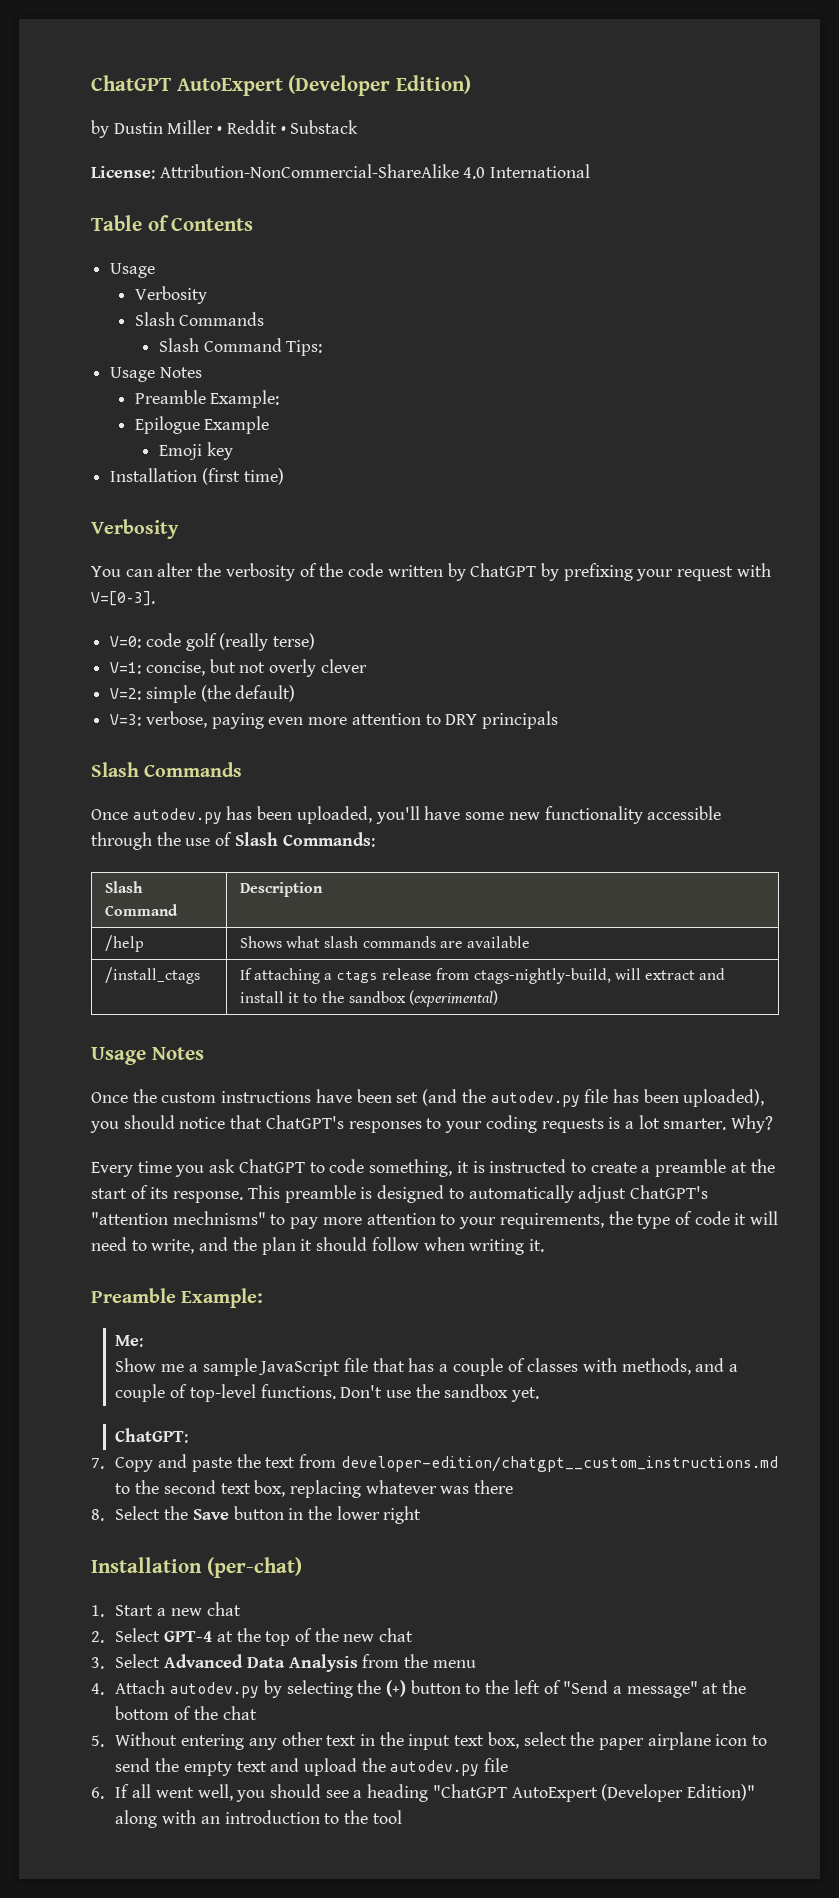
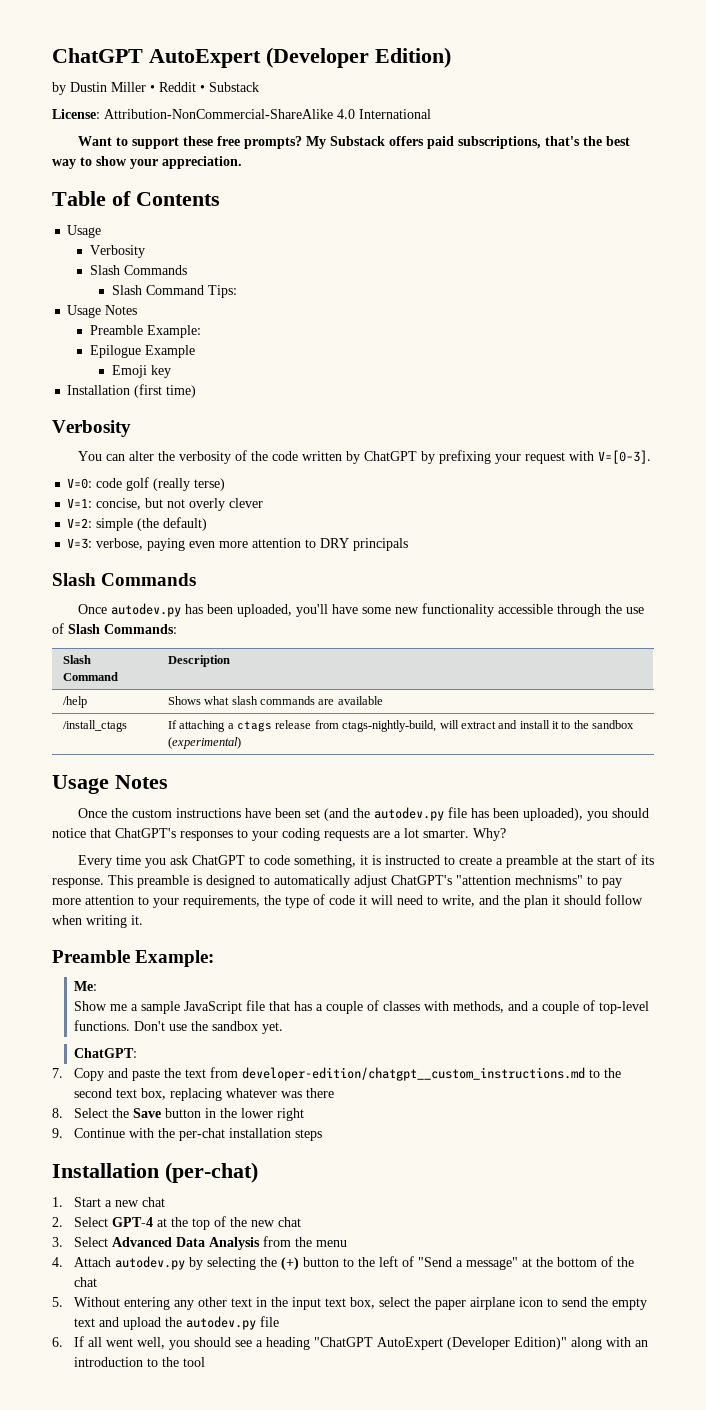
+ Want to support these free prompts? My Substack offers paid subscriptions, that's the best way to show your appreciation.
- Once the custom instructions have been set (and the autodev.py file has been uploaded), you should notice that ChatGPT's responses to your coding requests is a lot smarter.
+ Once the custom instructions have been set (and the autodev.py file has been uploaded), you should notice that ChatGPT's responses to your coding requests are a lot smarter.
+ 9. Continue with the per-chat installation steps

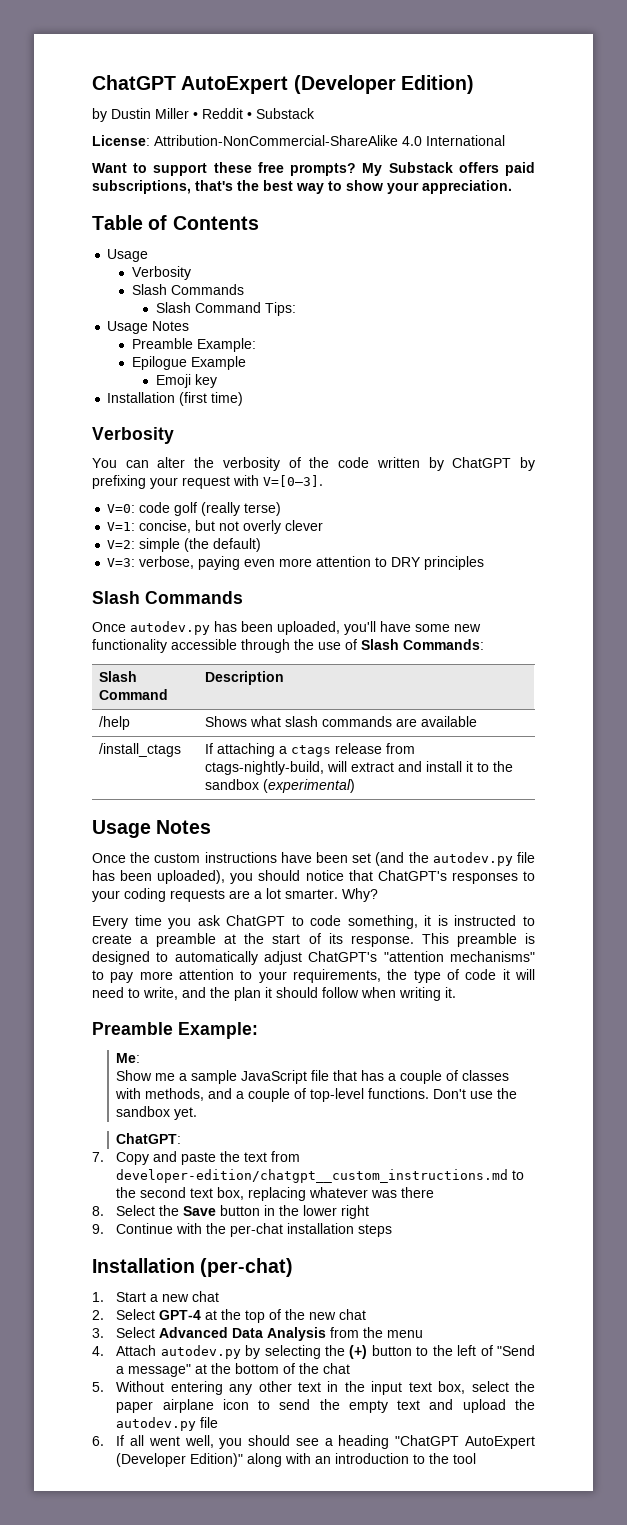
- V=3: verbose, paying even more attention to DRY principals
+ V=3: verbose, paying even more attention to DRY principles
- This preamble is designed to automatically adjust ChatGPT's "attention mechnisms" to pay more attention to your requirements, the type of code it will need to write, and the plan it should follow when writing it.
+ This preamble is designed to automatically adjust ChatGPT's "attention mechanisms" to pay more attention to your requirements, the type of code it will need to write, and the plan it should follow when writing it.

